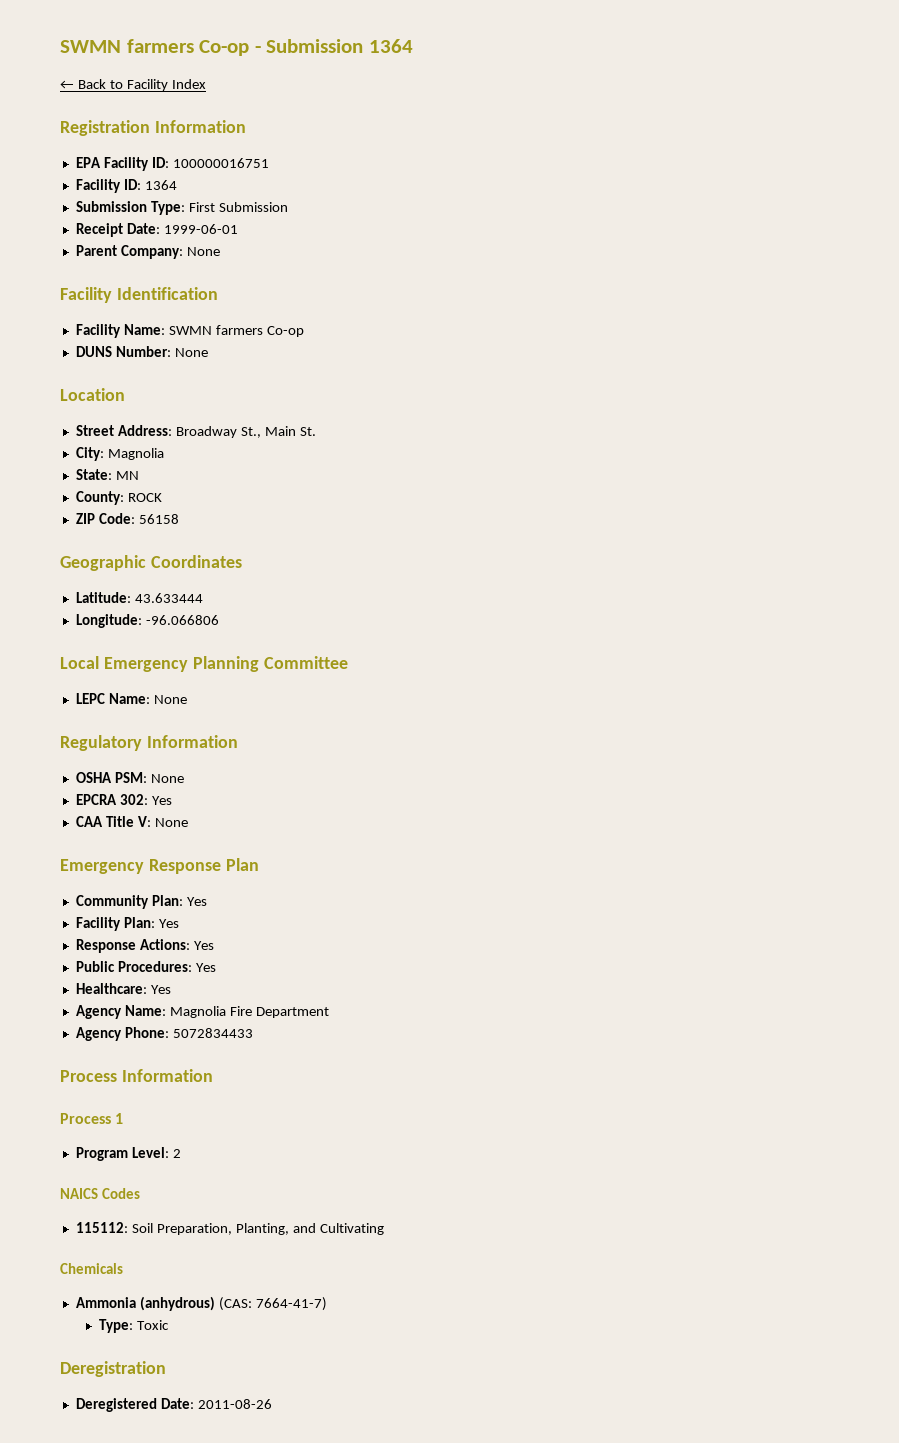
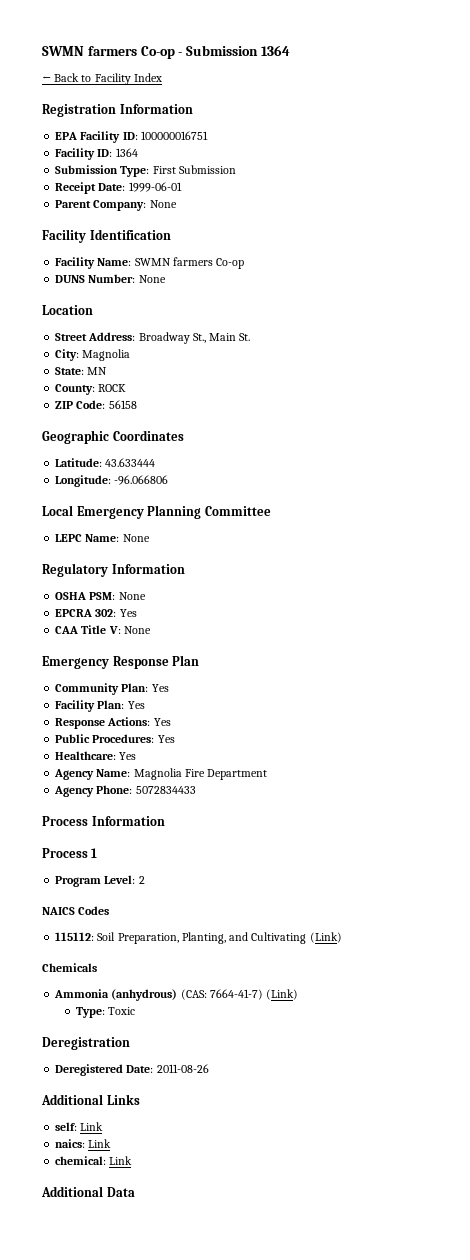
- 115112: Soil Preparation, Planting, and Cultivating
+ 115112: Soil Preparation, Planting, and Cultivating (Link)
- Ammonia (anhydrous) (CAS: 7664-41-7)
+ Ammonia (anhydrous) (CAS: 7664-41-7) (Link)
+ Additional Links
+ self: Link
+ naics: Link
+ chemical: Link
+ Additional Data

